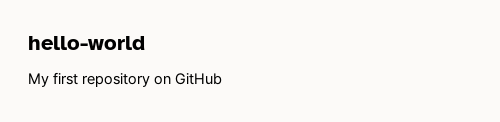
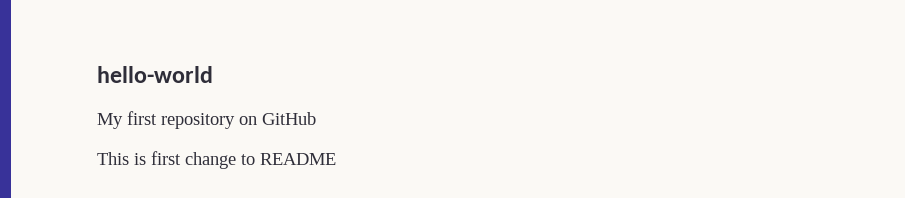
+ This is first change to README

